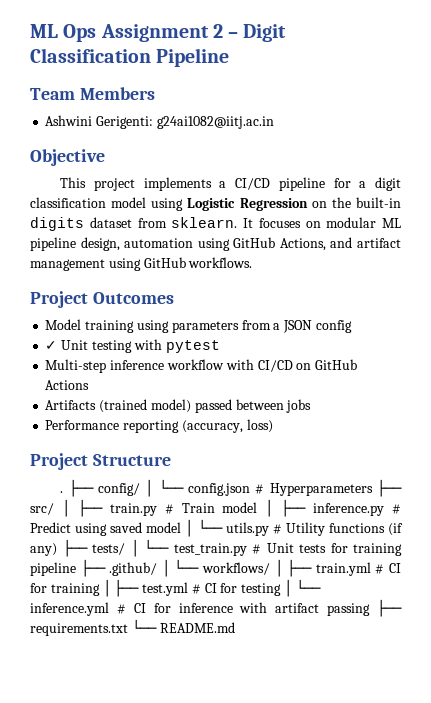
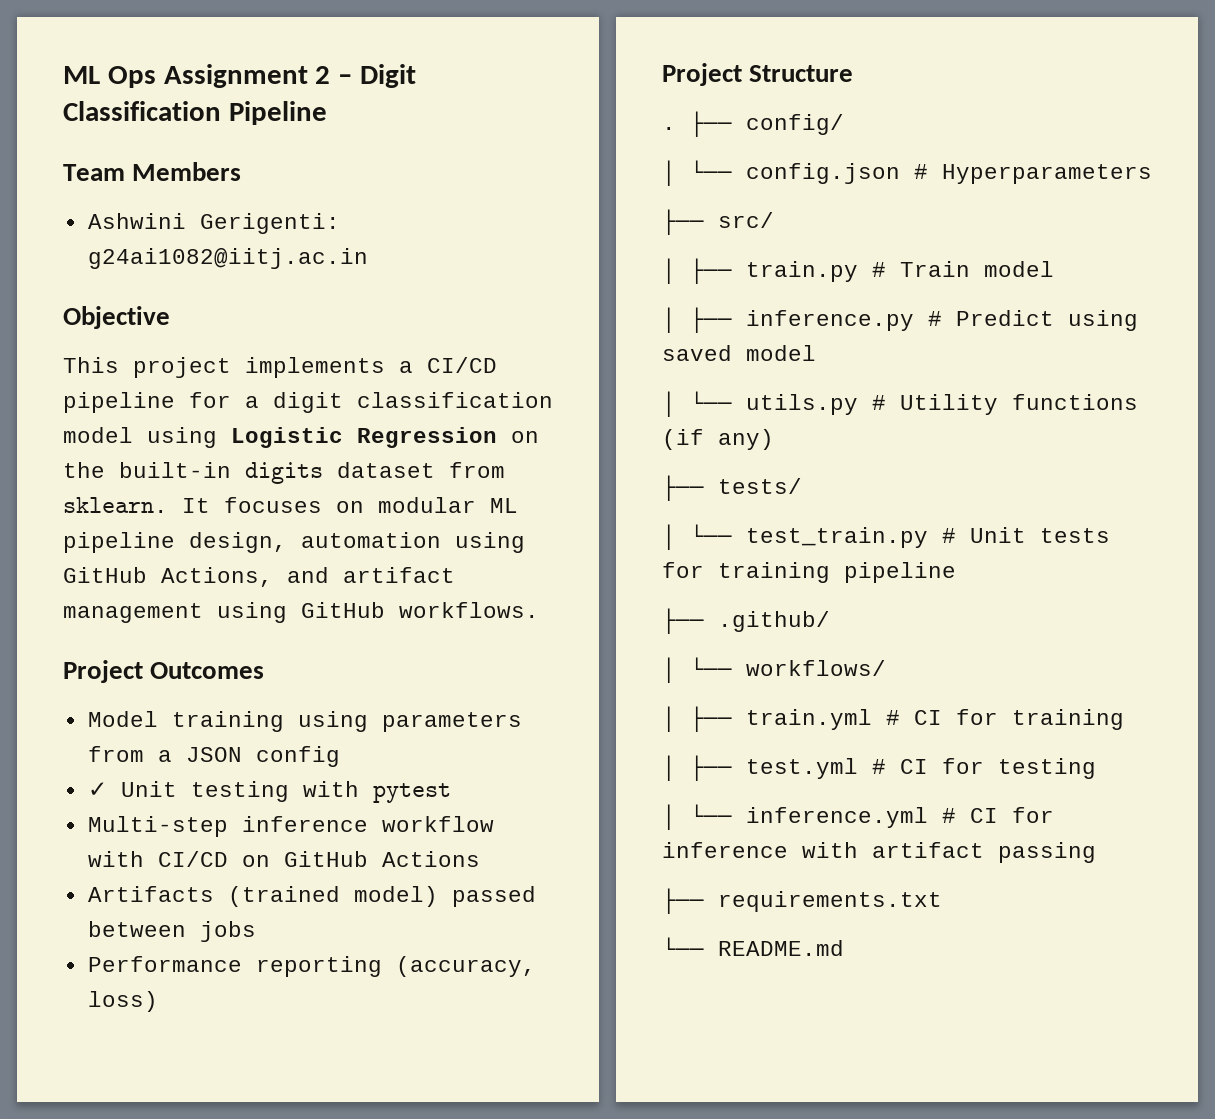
- ├── config/ │ └── config.json # Hyperparameters ├── src/ │ ├── train.py # Train model │ ├── inference.py # Predict using saved model │ └── utils.py # Utility functions (if any) ├── tests/ │ └── test_train.py # Unit tests for training pipeline ├── .github/ │ └── workflows/ │ ├── train.yml # CI for training │ ├── test.yml # CI for testing │ └── inference.yml # CI for inference with artifact passing ├── requirements.txt └── README.md
+ ├── config/
+ │ └── config.json # Hyperparameters
+ ├── src/
+ │ ├── train.py # Train model
+ │ ├── inference.py # Predict using saved model
+ │ └── utils.py # Utility functions (if any)
+ ├── tests/
+ │ └── test_train.py # Unit tests for training pipeline
+ ├── .github/
+ │ └── workflows/
+ │ ├── train.yml # CI for training
+ │ ├── test.yml # CI for testing
+ │ └── inference.yml # CI for inference with artifact passing
+ ├── requirements.txt
+ └── README.md

